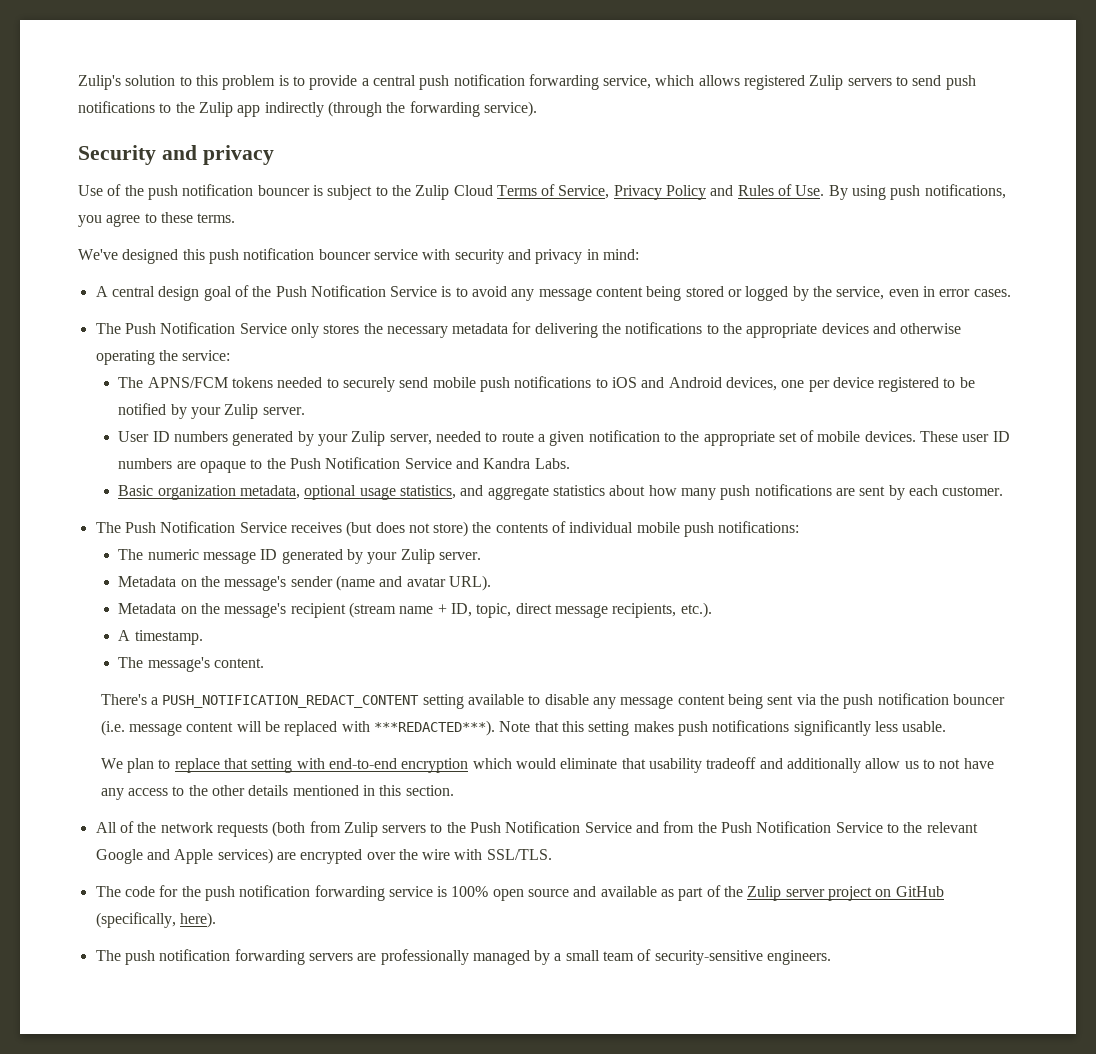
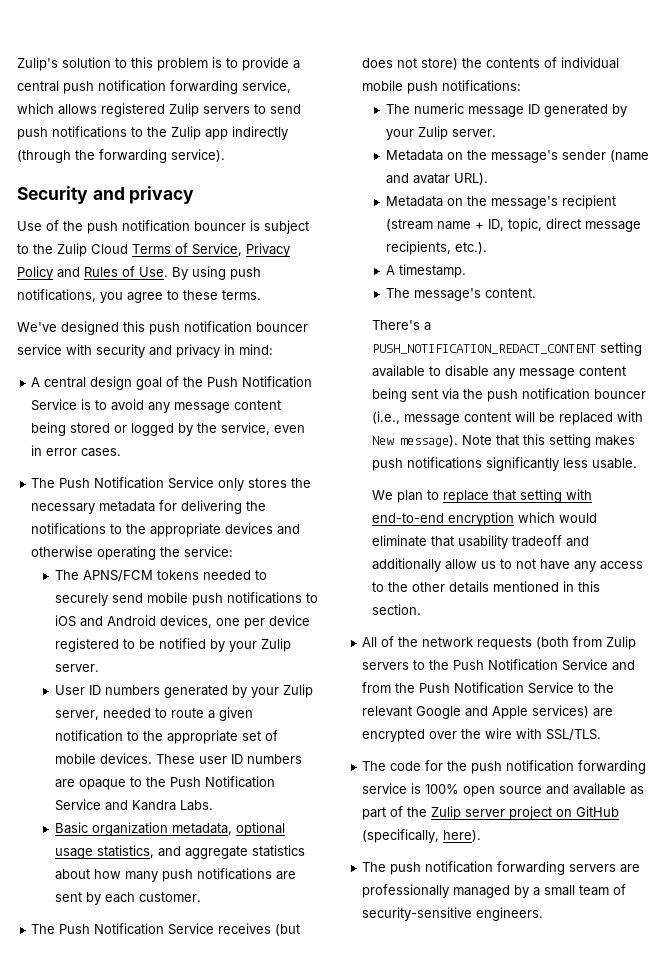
- There's a PUSH_NOTIFICATION_REDACT_CONTENT setting available to disable any message content being sent via the push notification bouncer (i.e. message content will be replaced with ***REDACTED***).
+ There's a PUSH_NOTIFICATION_REDACT_CONTENT setting available to disable any message content being sent via the push notification bouncer (i.e., message content will be replaced with New message).

